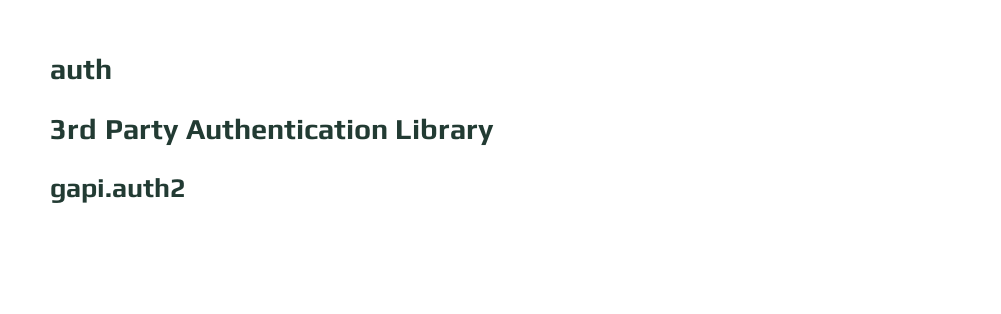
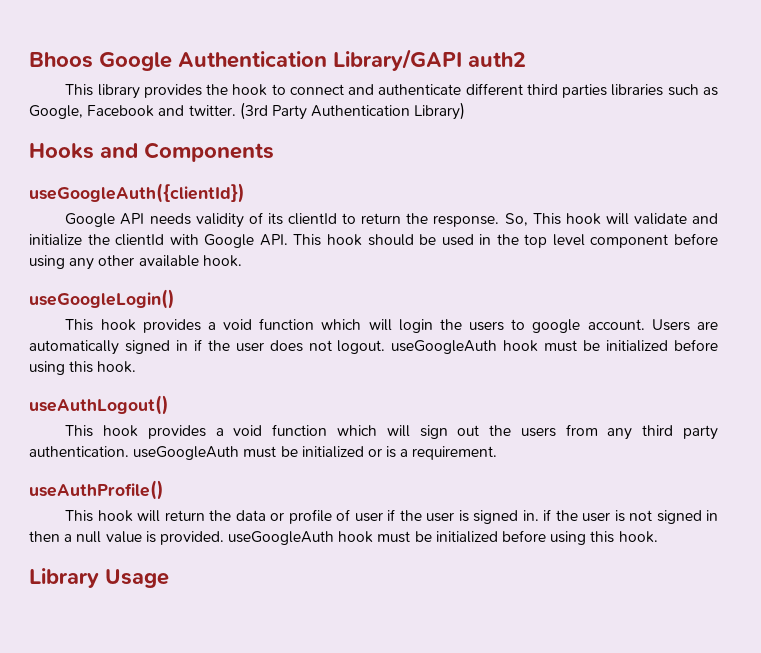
- auth
- 3rd Party Authentication Library
- gapi.auth2
+ Bhoos Google Authentication Library/GAPI auth2
+ This library provides the hook to connect and authenticate different third parties libraries such as Google, Facebook and twitter. (3rd Party Authentication Library)
+ Hooks and Components
+ useGoogleAuth({clientId})
+ Google API needs validity of its clientId to return the response. So, This hook will validate and initialize the clientId with Google API. This hook should be used in the top level component before using any other available hook.
+ useGoogleLogin()
+ This hook provides a void function which will login the users to google account. Users are automatically signed in if the user does not logout. useGoogleAuth hook must be initialized before using this hook.
+ useAuthLogout()
+ This hook provides a void function which will sign out the users from any third party authentication. useGoogleAuth must be initialized or is a requirement.
+ useAuthProfile()
+ This hook will return the data or profile of user if the user is signed in. if the user is not signed in then a null value is provided. useGoogleAuth hook must be initialized before using this hook.
+ Library Usage

